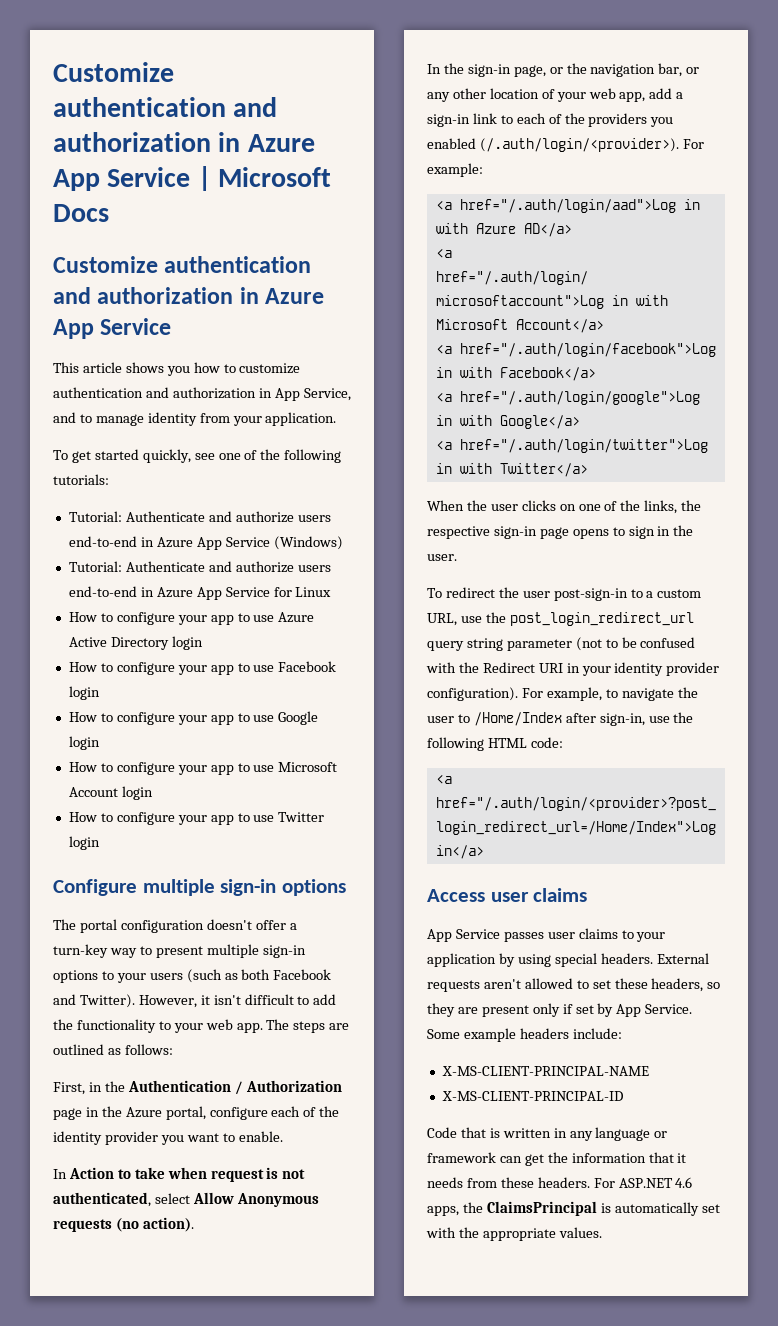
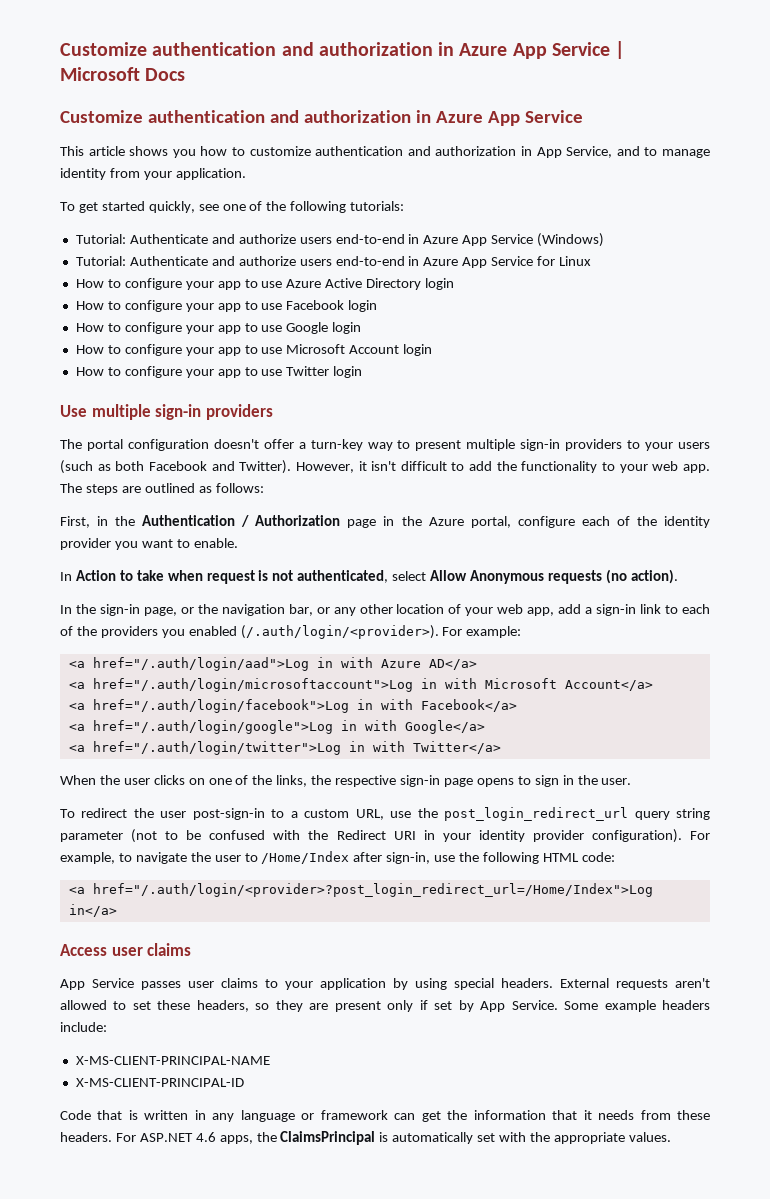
- Configure multiple sign-in options
+ Use multiple sign-in providers
- The portal configuration doesn't offer a turn-key way to present multiple sign-in options to your users (such as both Facebook and Twitter).
+ The portal configuration doesn't offer a turn-key way to present multiple sign-in providers to your users (such as both Facebook and Twitter).

